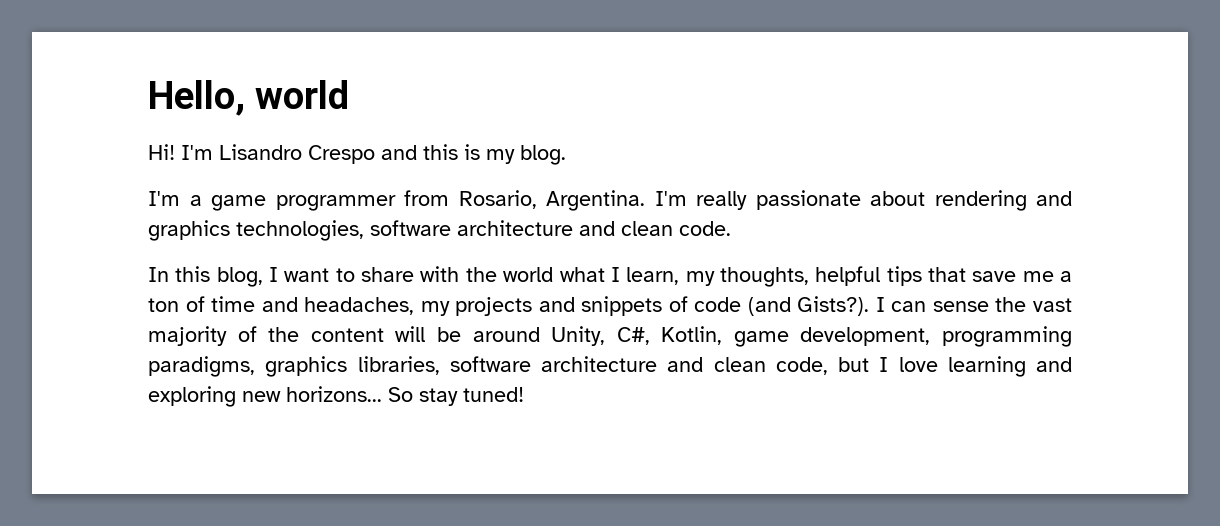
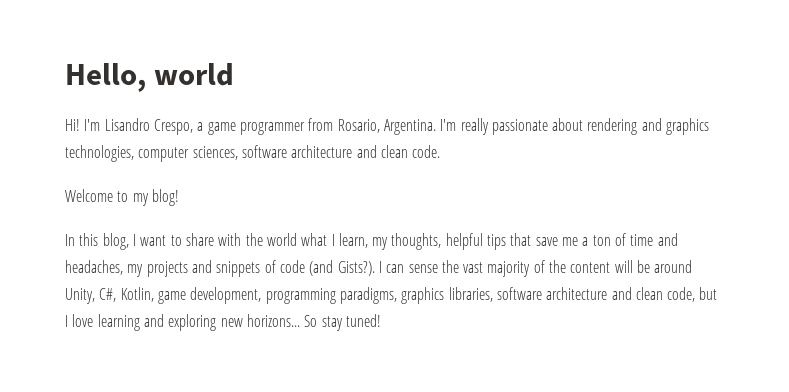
- I'm Lisandro Crespo and this is my blog.
- I'm a game programmer from Rosario, Argentina.
+ I'm Lisandro Crespo, a game programmer from Rosario, Argentina.
- I'm really passionate about rendering and graphics technologies, software architecture and clean code.
+ I'm really passionate about rendering and graphics technologies, computer sciences, software architecture and clean code.
+ Welcome to my blog!

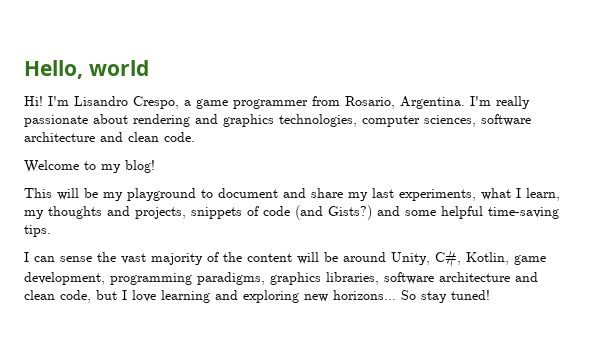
- In this blog, I want to share with the world what I learn, my thoughts, helpful tips that save me a ton of time and headaches, my projects and snippets of code (and Gists?). I can sense the vast majority of the content will be around Unity, C#, Kotlin, game development, programming paradigms, graphics libraries, software architecture and clean code, but I love learning and exploring new horizons...
+ This will be my playground to document and share my last experiments, what I learn, my thoughts and projects, snippets of code (and Gists?) and some helpful time-saving tips.
+ I can sense the vast majority of the content will be around Unity, C#, Kotlin, game development, programming paradigms, graphics libraries, software architecture and clean code, but I love learning and exploring new horizons...

